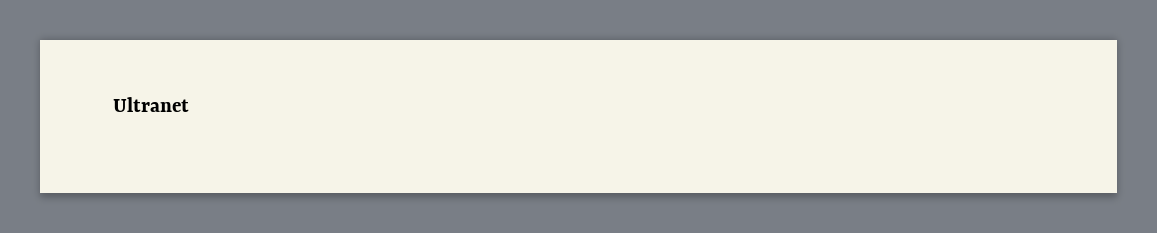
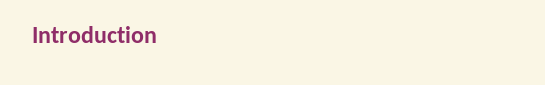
- Ultranet
+ Introduction

